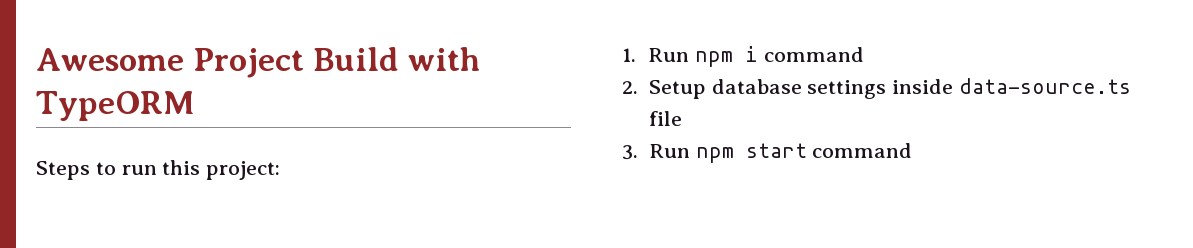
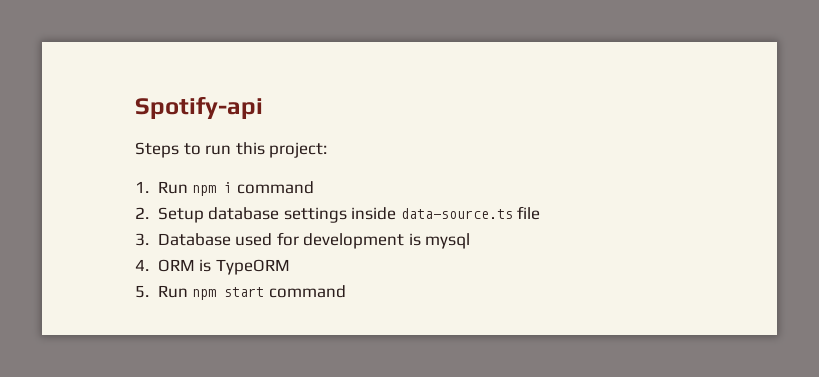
- Awesome Project Build with TypeORM
+ Spotify-api
- 3. Run npm start command
+ 3. Database used for development is mysql
+ 4. ORM is TypeORM
+ 5. Run npm start command

